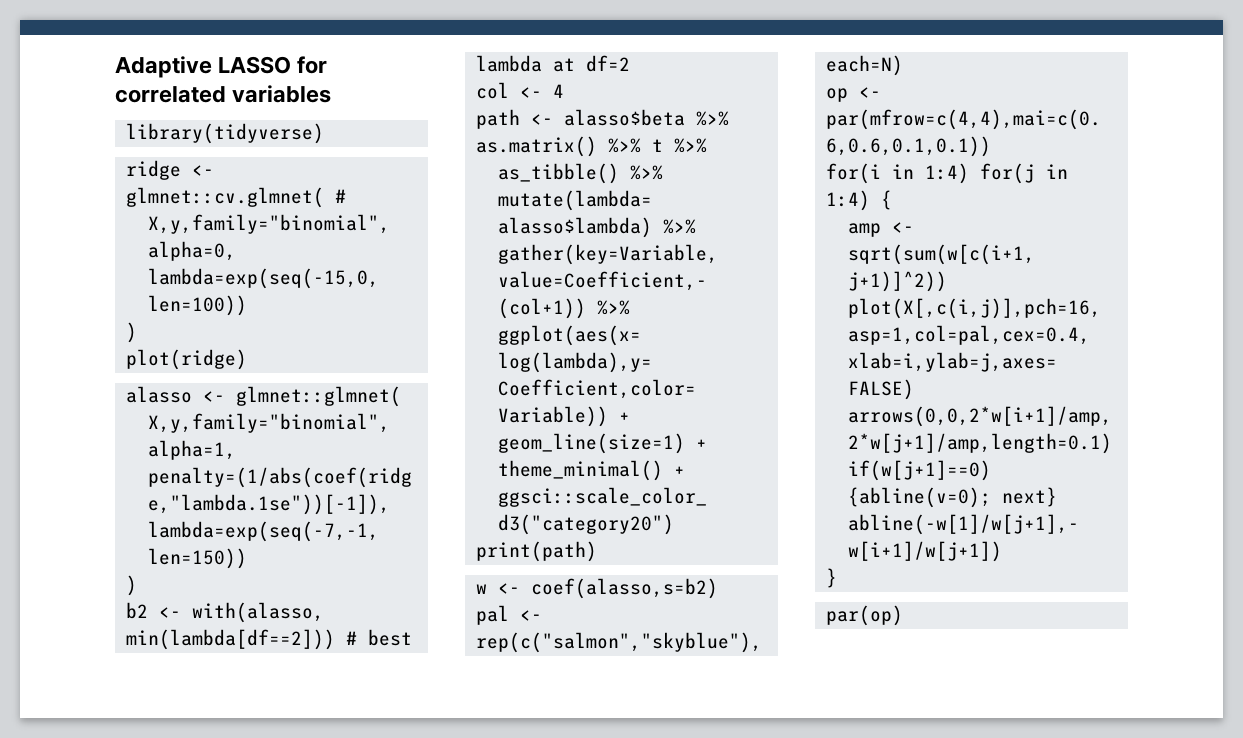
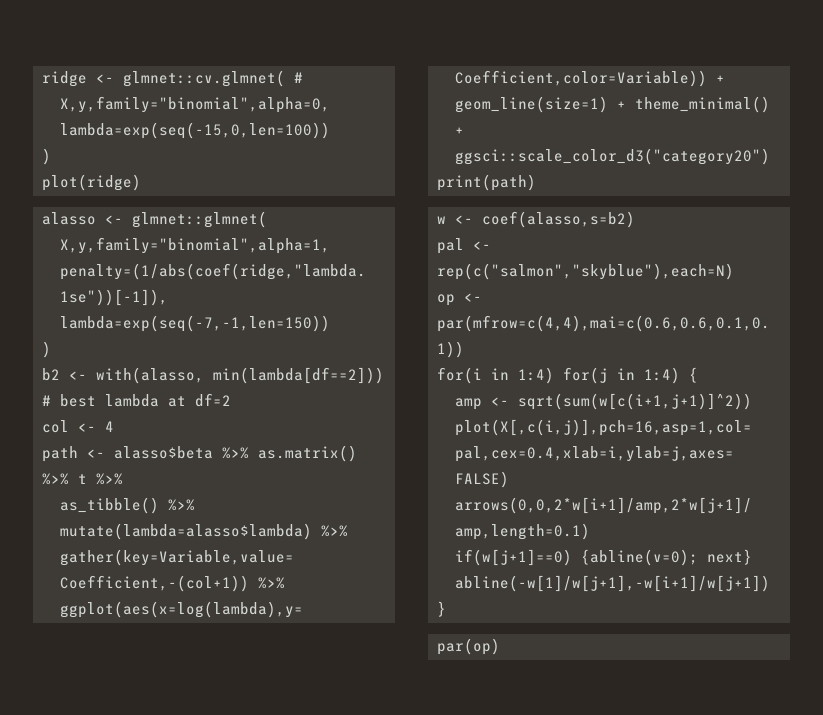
- Adaptive LASSO for correlated variables
- library(tidyverse)

